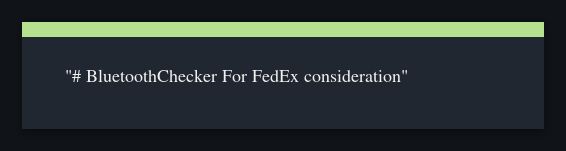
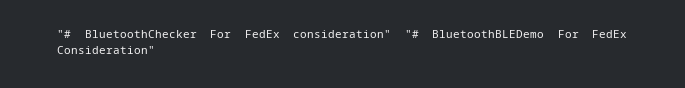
- "# BluetoothChecker For FedEx consideration"
+ "# BluetoothChecker For FedEx consideration" "# BluetoothBLEDemo For FedEx Consideration"

